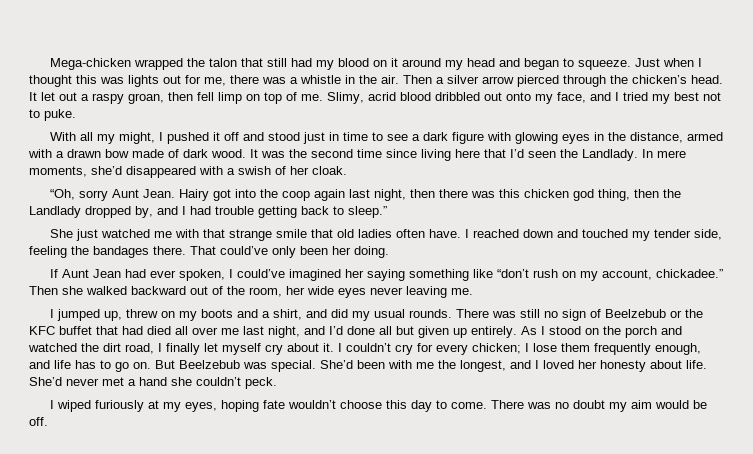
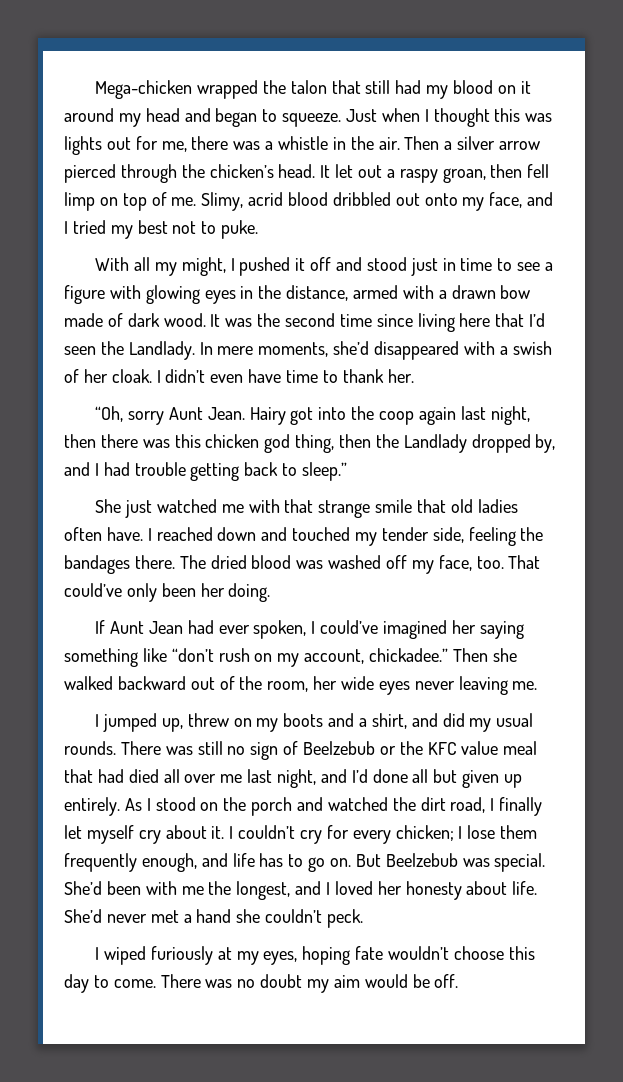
- With all my might, I pushed it off and stood just in time to see a dark figure with glowing eyes in the distance, armed with a drawn bow made of dark wood.
+ With all my might, I pushed it off and stood just in time to see a figure with glowing eyes in the distance, armed with a drawn bow made of dark wood.
+ I didn’t even have time to thank her.
+ The dried blood was washed off my face, too.
- There was still no sign of Beelzebub or the KFC buffet that had died all over me last night, and I’d done all but given up entirely.
+ There was still no sign of Beelzebub or the KFC value meal that had died all over me last night, and I’d done all but given up entirely.

